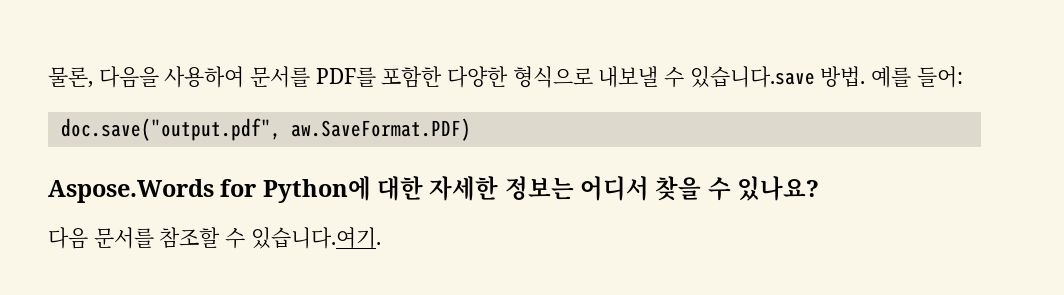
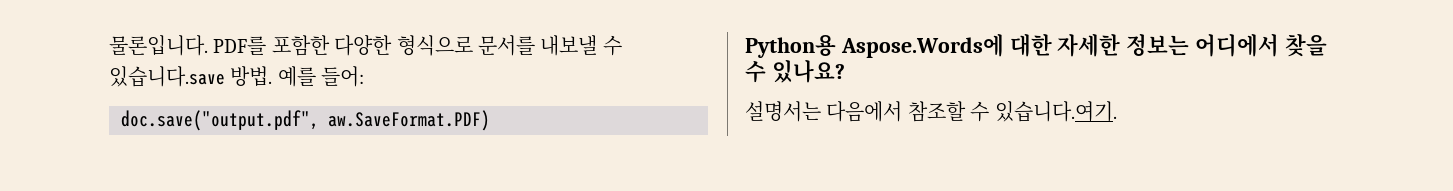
- 물론, 다음을 사용하여 문서를 PDF를 포함한 다양한 형식으로 내보낼 수 있습니다.save 방법.
+ 물론입니다. PDF를 포함한 다양한 형식으로 문서를 내보낼 수 있습니다.save 방법.
- Aspose.Words for Python에 대한 자세한 정보는 어디서 찾을 수 있나요?
+ Python용 Aspose.Words에 대한 자세한 정보는 어디에서 찾을 수 있나요?
- 다음 문서를 참조할 수 있습니다.여기.
+ 설명서는 다음에서 참조할 수 있습니다.여기.

